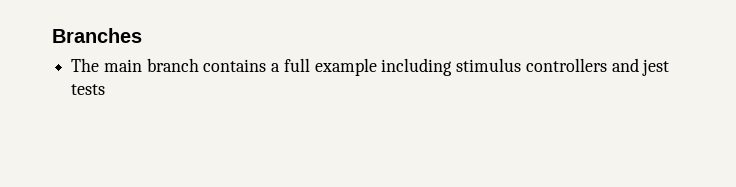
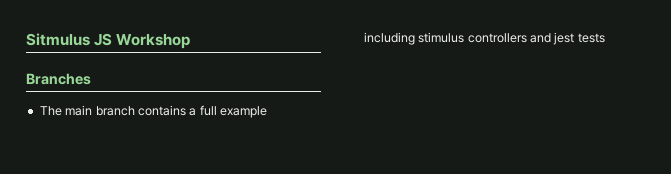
+ Sitmulus JS Workshop

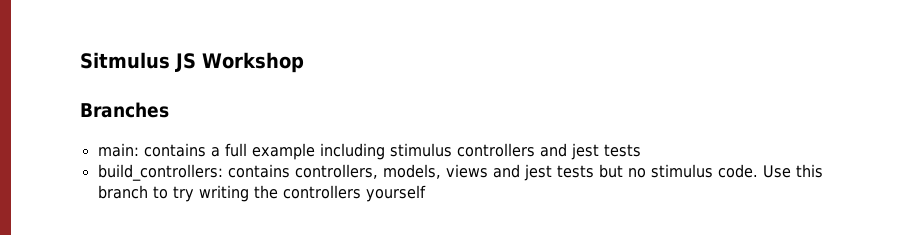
- The main branch contains a full example including stimulus controllers and jest tests
+ main: contains a full example including stimulus controllers and jest tests
+ build_controllers: contains controllers, models, views and jest tests but no stimulus code. Use this branch to try writing the controllers yourself

